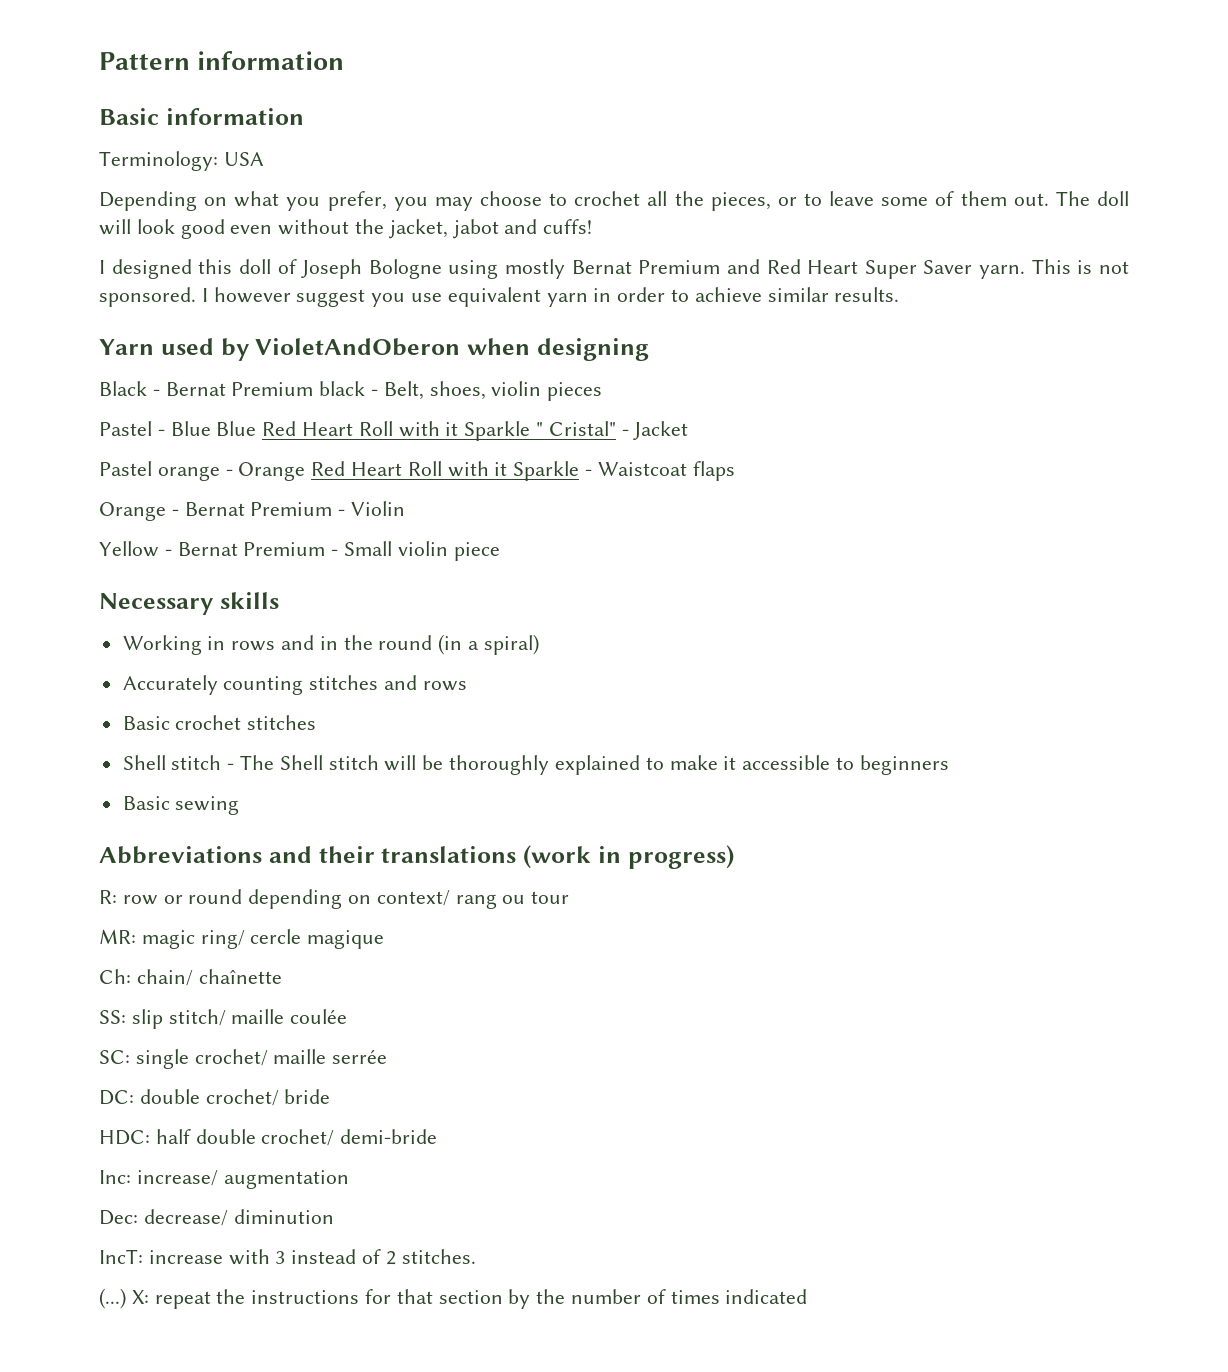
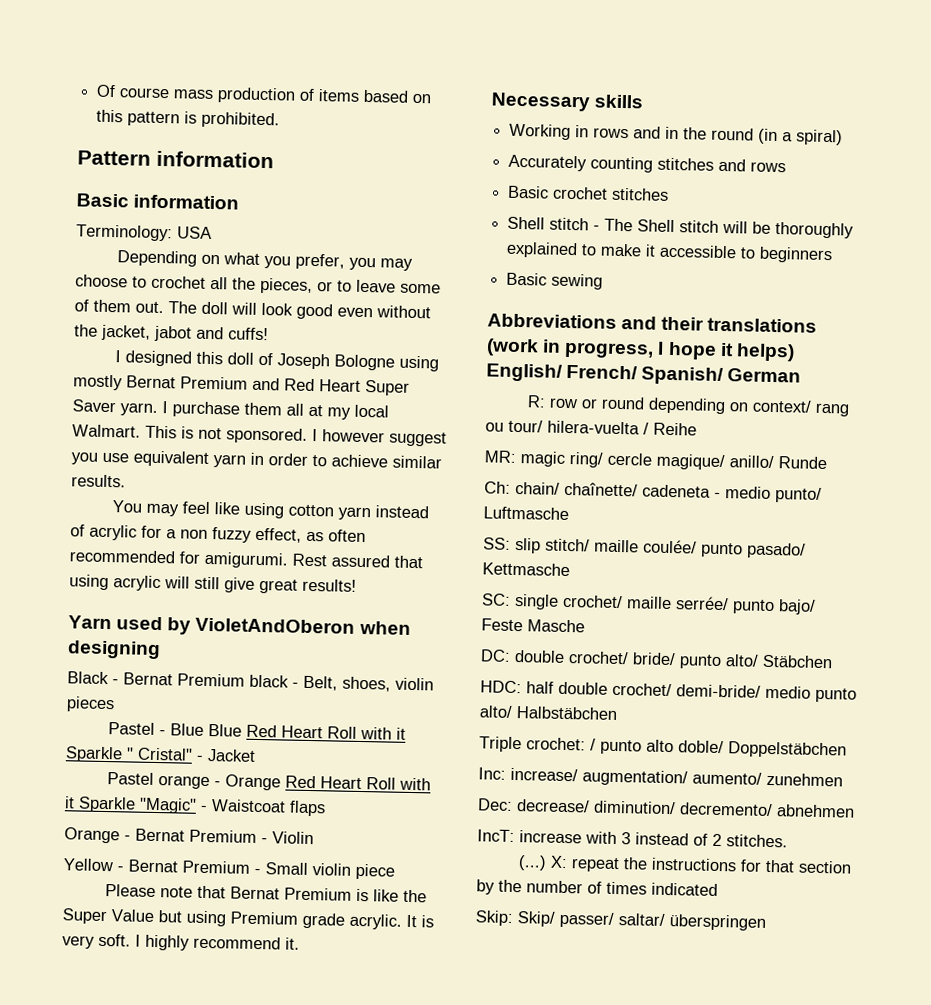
+ Of course mass production of items based on this pattern is prohibited.
+ I purchase them all at my local Walmart.
+ You may feel like using cotton yarn instead of acrylic for a non fuzzy effect, as often recommended for amigurumi. Rest assured that using acrylic will still give great results!
- Pastel orange - Orange Red Heart Roll with it Sparkle - Waistcoat flaps
+ Pastel orange - Orange Red Heart Roll with it Sparkle "Magic" - Waistcoat flaps
+ Please note that Bernat Premium is like the Super Value but using Premium grade acrylic. It is very soft. I highly recommend it.
- Abbreviations and their translations (work in progress)
+ Abbreviations and their translations (work in progress, I hope it helps) English/ French/ Spanish/ German
- R: row or round depending on context/ rang ou tour
+ R: row or round depending on context/ rang ou tour/ hilera-vuelta / Reihe
- MR: magic ring/ cercle magique
+ MR: magic ring/ cercle magique/ anillo/ Runde
- Ch: chain/ chaînette
+ Ch: chain/ chaînette/ cadeneta - medio punto/ Luftmasche
- SS: slip stitch/ maille coulée
+ SS: slip stitch/ maille coulée/ punto pasado/ Kettmasche
- SC: single crochet/ maille serrée
+ SC: single crochet/ maille serrée/ punto bajo/ Feste Masche
- DC: double crochet/ bride
+ DC: double crochet/ bride/ punto alto/ Stäbchen
- HDC: half double crochet/ demi-bride
+ HDC: half double crochet/ demi-bride/ medio punto alto/ Halbstäbchen
+ Triple crochet: / punto alto doble/ Doppelstäbchen
- Inc: increase/ augmentation
+ Inc: increase/ augmentation/ aumento/ zunehmen
- Dec: decrease/ diminution
+ Dec: decrease/ diminution/ decremento/ abnehmen
+ Skip: Skip/ passer/ saltar/ überspringen

